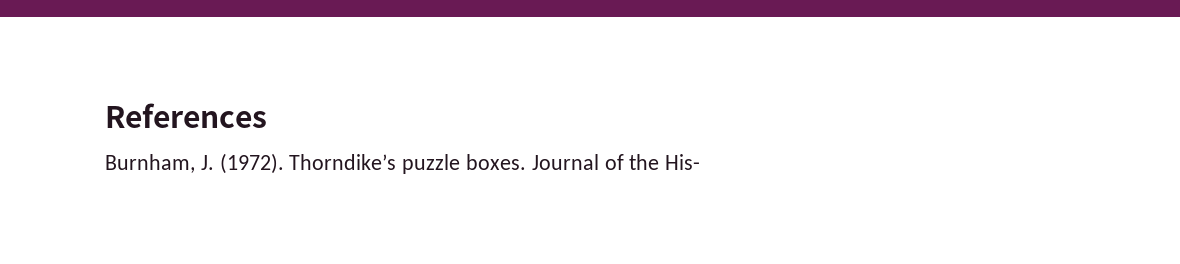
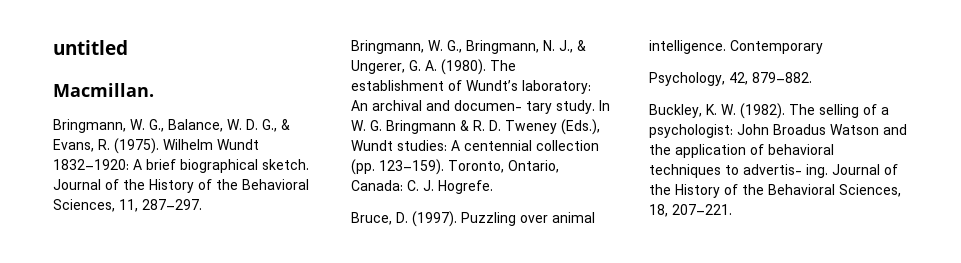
- References
- Burnham, J. (1972). Thorndike’s puzzle boxes. Journal of the His-
+ untitled
+ Macmillan.
+ Bringmann, W. G., Balance, W. D. G., & Evans, R. (1975). Wilhelm Wundt 1832–1920: A brief biographical sketch. Journal of the History of the Behavioral Sciences, 11, 287–297.
+ Bringmann, W. G., Bringmann, N. J., & Ungerer, G. A. (1980). The establishment of Wundt’s laboratory: An archival and documen- tary study. In W. G. Bringmann & R. D. Tweney (Eds.), Wundt studies: A centennial collection (pp. 123–159). Toronto, Ontario, Canada: C. J. Hogrefe.
+ Bruce, D. (1997). Puzzling over animal intelligence. Contemporary
+ Psychology, 42, 879–882.
+ Buckley, K. W. (1982). The selling of a psychologist: John Broadus Watson and the application of behavioral techniques to advertis- ing. Journal of the History of the Behavioral Sciences, 18, 207–221.

